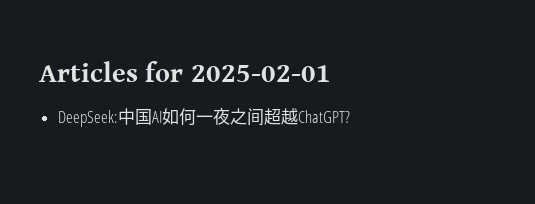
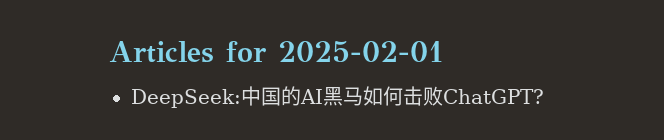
- DeepSeek:中国AI如何一夜之间超越ChatGPT?
+ DeepSeek:中国的AI黑马如何击败ChatGPT?

